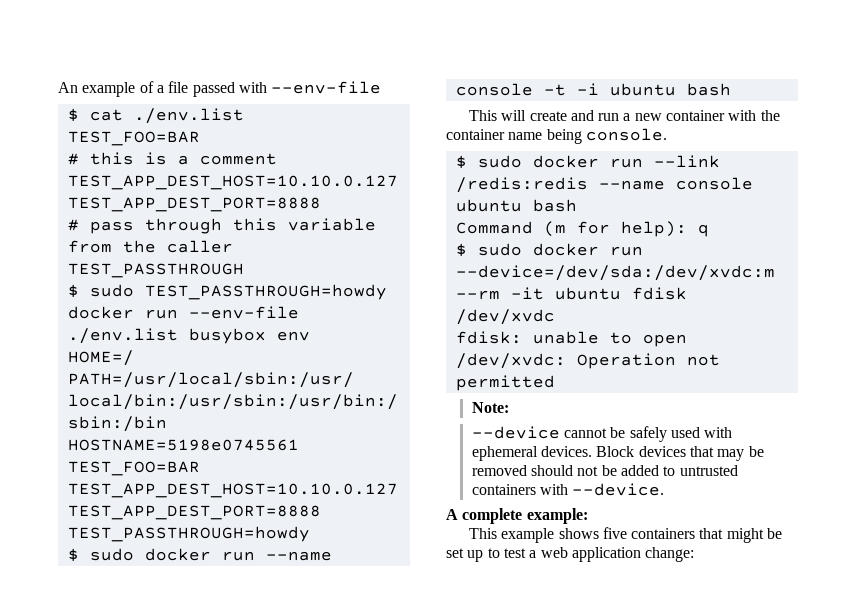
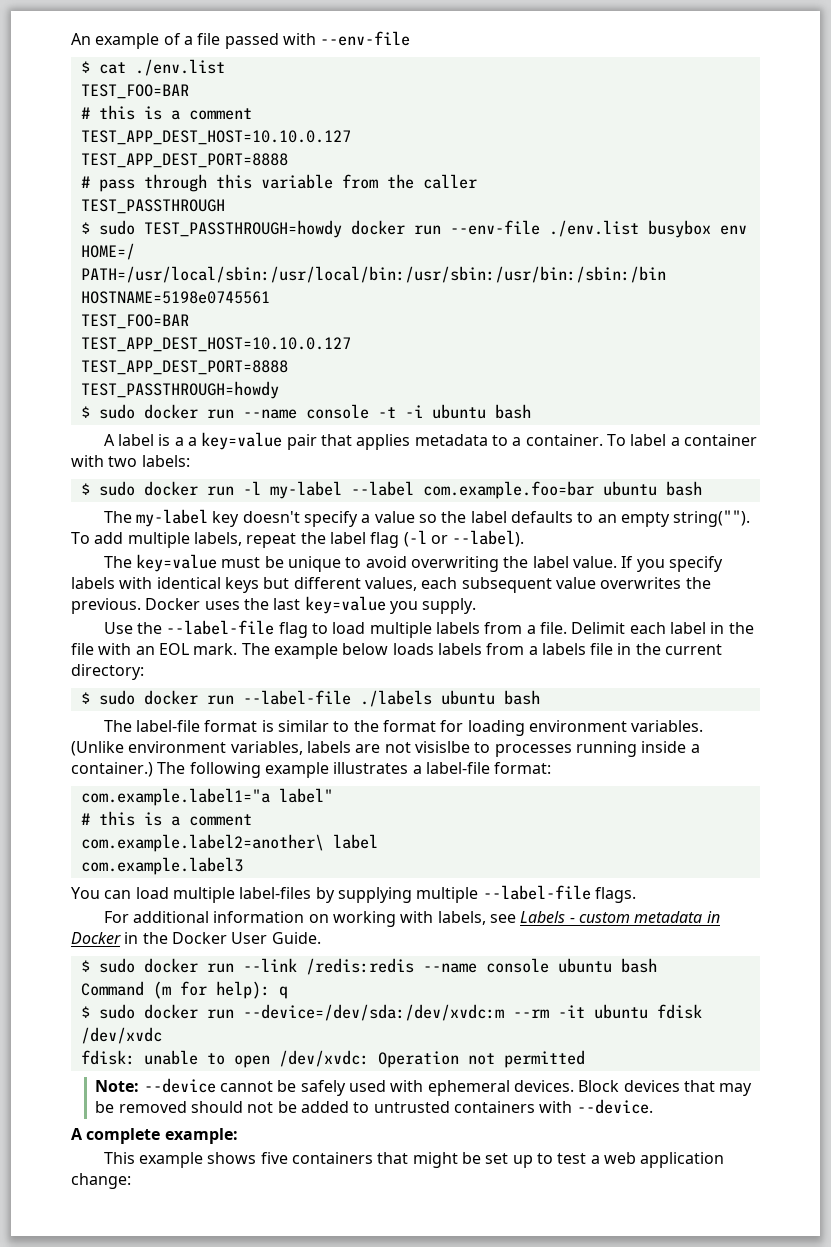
- This will create and run a new container with the container name being console.
+ A label is a a key=value pair that applies metadata to a container. To label a container with two labels:
+ $ sudo docker run -l my-label --label com.example.foo=bar ubuntu bash
+ The my-label key doesn't specify a value so the label defaults to an empty string(""). To add multiple labels, repeat the label flag (-l or --label).
+ The key=value must be unique to avoid overwriting the label value. If you specify labels with identical keys but different values, each subsequent value overwrites the previous. Docker uses the last key=value you supply.
+ Use the --label-file flag to load multiple labels from a file. Delimit each label in the file with an EOL mark. The example below loads labels from a labels file in the current directory:
+ $ sudo docker run --label-file ./labels ubuntu bash
+ The label-file format is similar to the format for loading environment variables. (Unlike environment variables, labels are not visislbe to processes running inside a container.) The following example illustrates a label-file format:
+ com.example.label1="a label"
+ # this is a comment
+ com.example.label2=another\ label
+ com.example.label3
+ You can load multiple label-files by supplying multiple --label-file flags.
+ For additional information on working with labels, see Labels - custom metadata in Docker in the Docker User Guide.
- Note:
- --device cannot be safely used with ephemeral devices.
+ Note: --device cannot be safely used with ephemeral devices.

